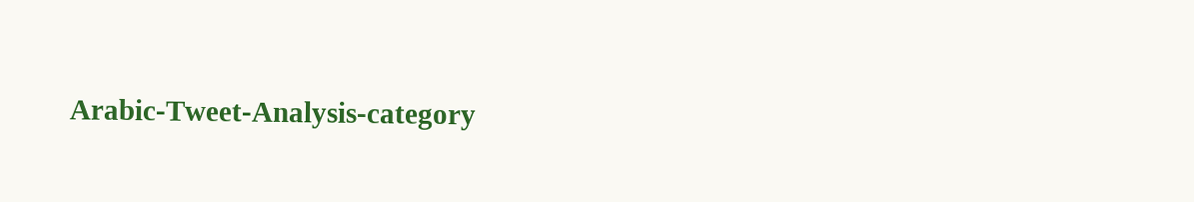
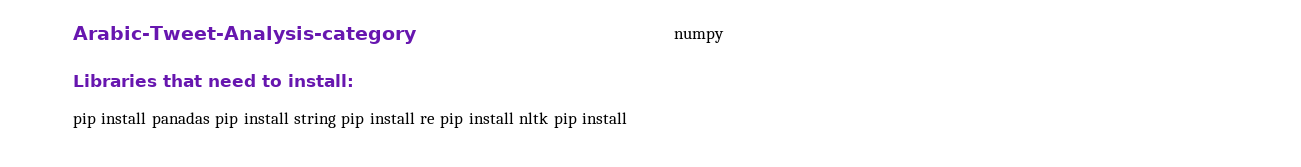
+ Libraries that need to install:
+ pip install panadas pip install string pip install re pip install nltk pip install numpy

